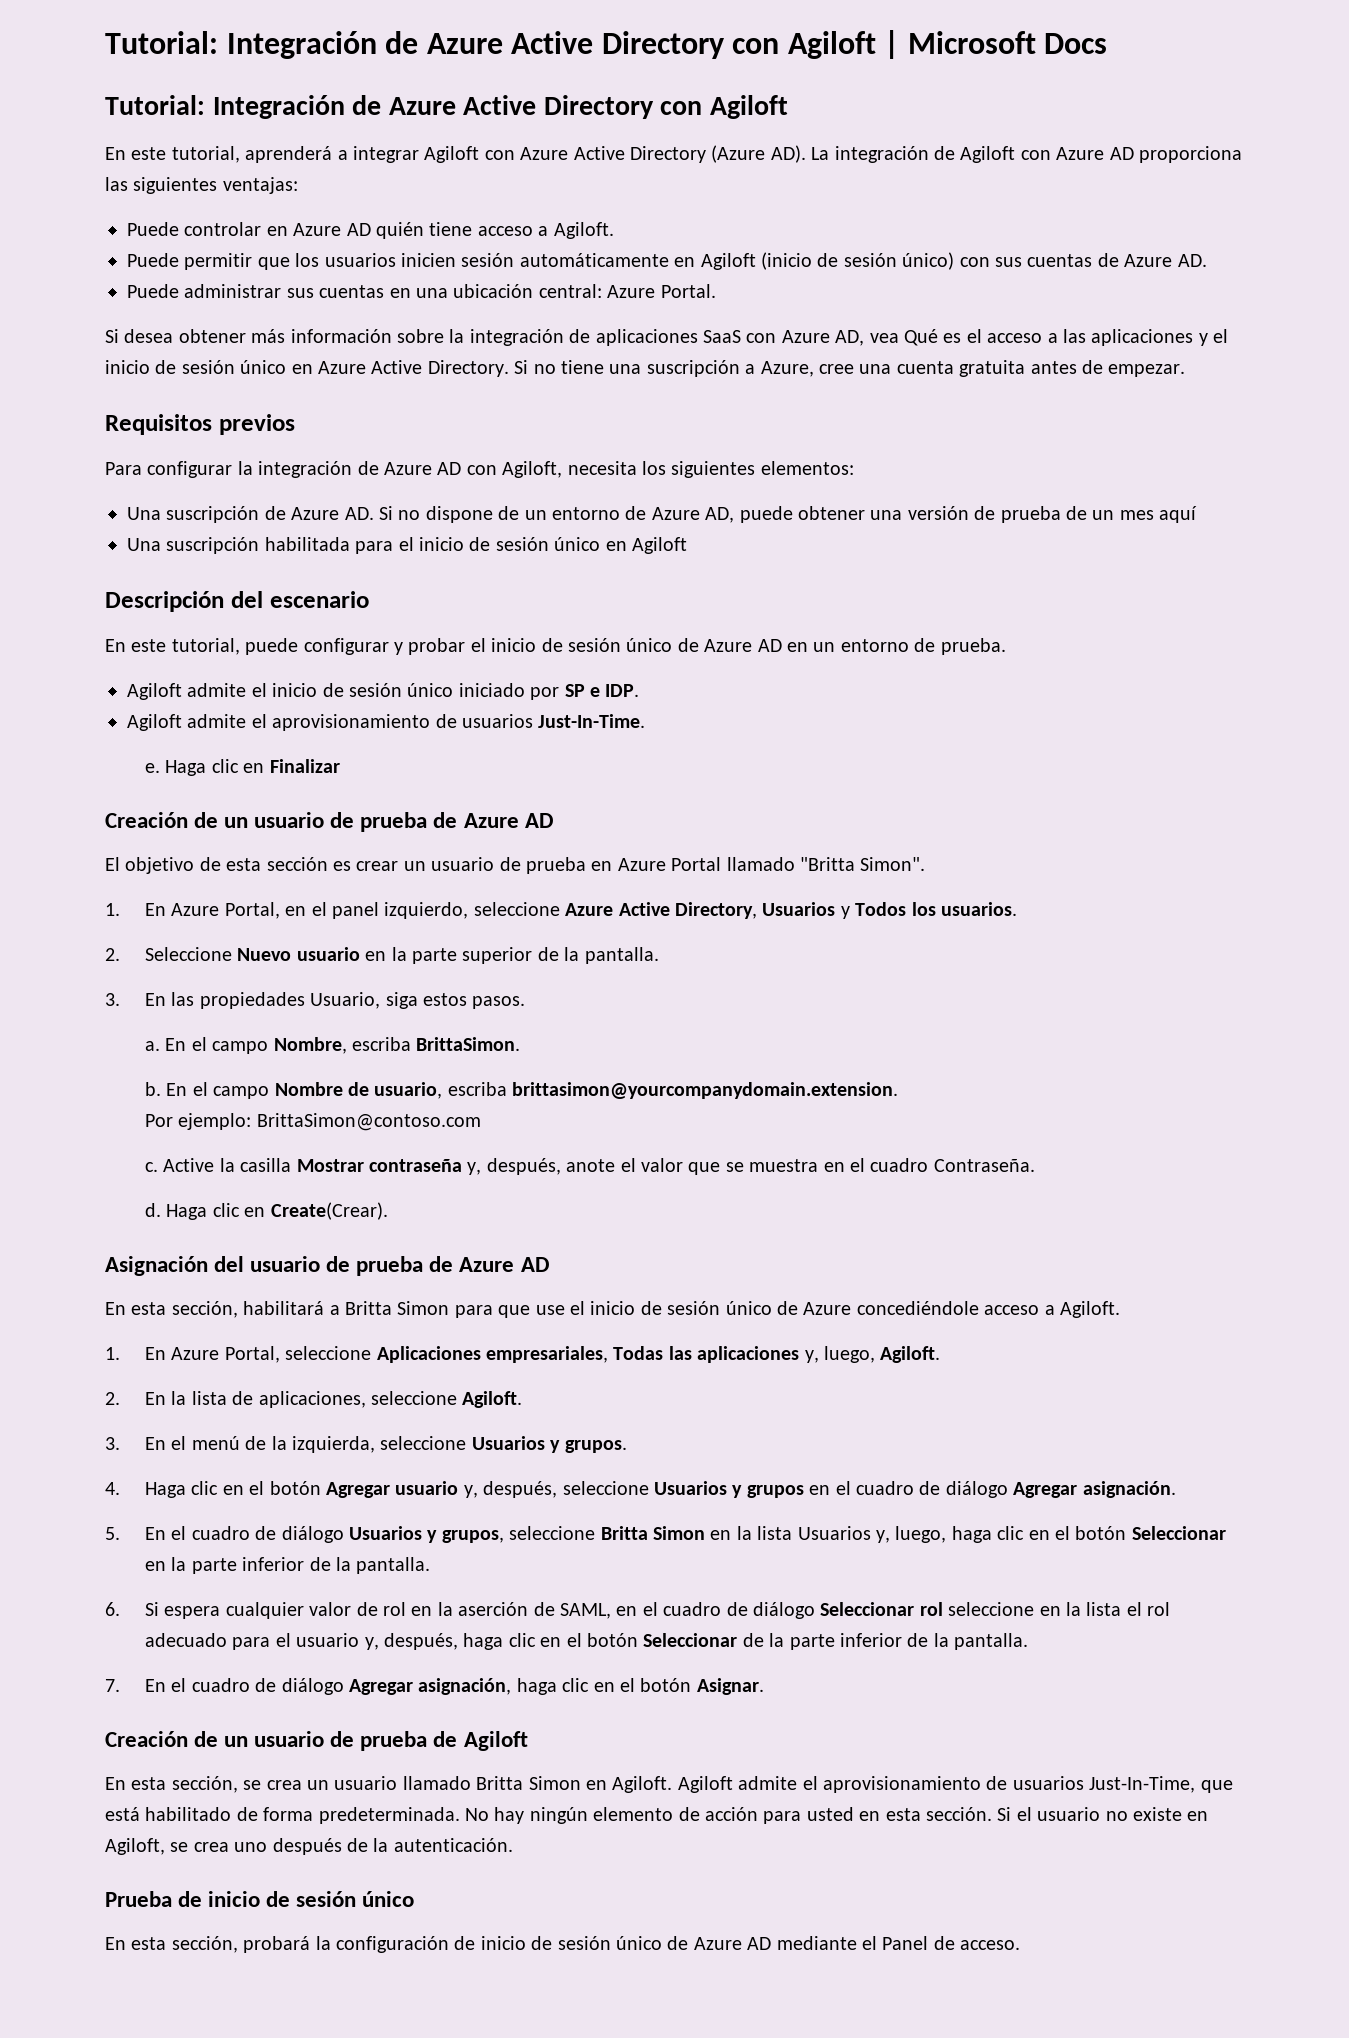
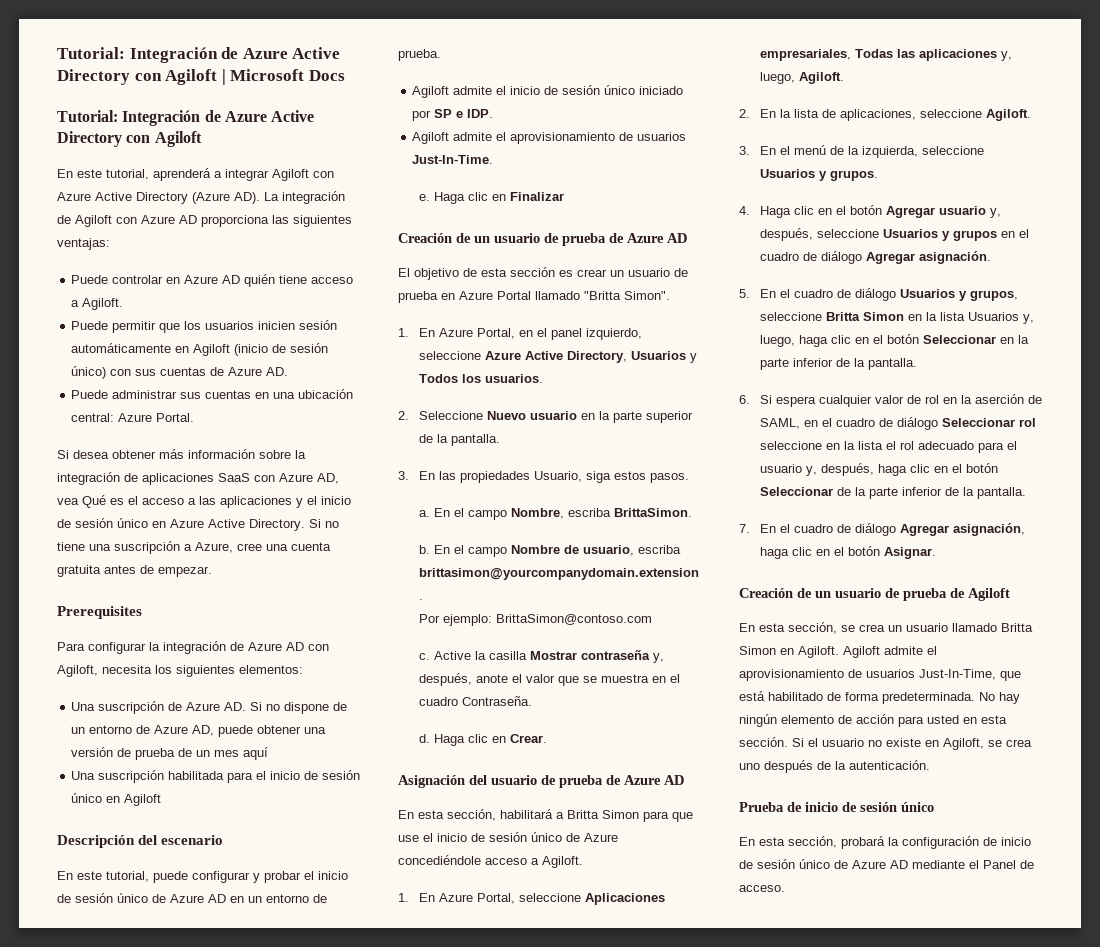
- Requisitos previos
+ Prerequisites
- Haga clic en Create(Crear).
+ Haga clic en Crear.

